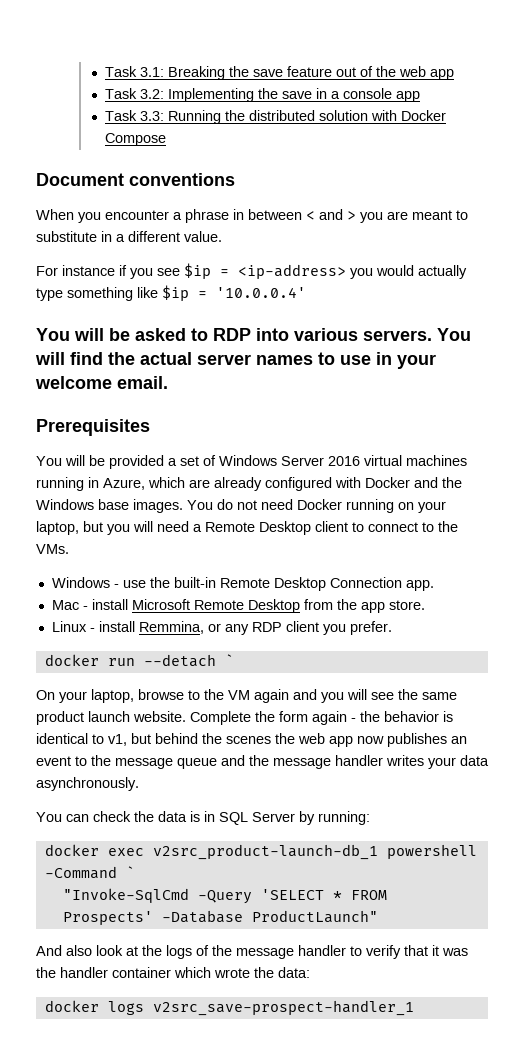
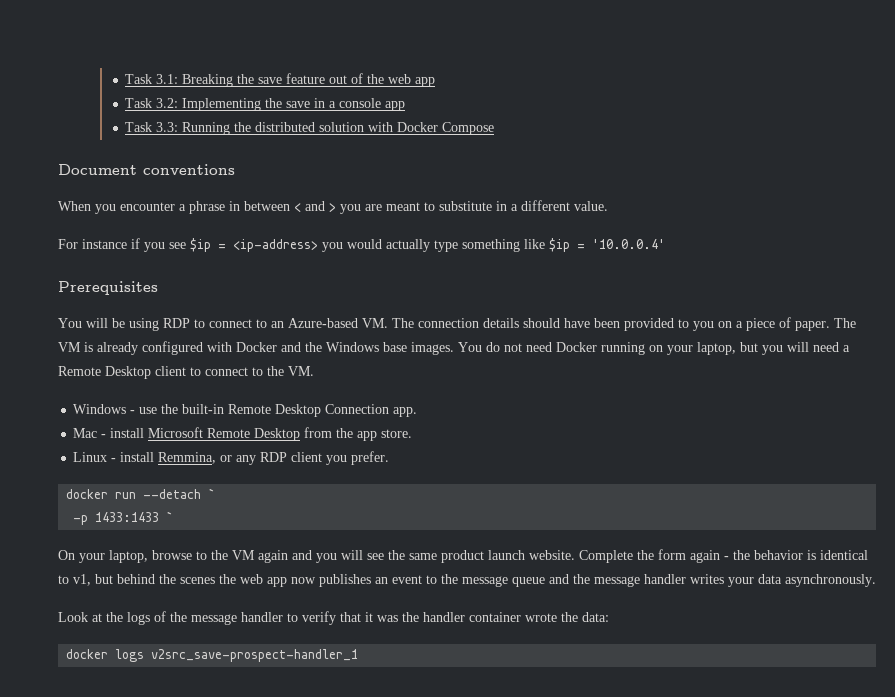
- You will be asked to RDP into various servers. You will find the actual server names to use in your welcome email.
  Prerequisites
- You will be provided a set of Windows Server 2016 virtual machines running in Azure, which are already configured with Docker and the Windows base images.
+ You will be using RDP to connect to an Azure-based VM. The connection details should have been provided to you on a piece of paper. The VM is already configured with Docker and the Windows base images.
- You do not need Docker running on your laptop, but you will need a Remote Desktop client to connect to the VMs.
+ You do not need Docker running on your laptop, but you will need a Remote Desktop client to connect to the VM.
+ -p 1433:1433 `
- You can check the data is in SQL Server by running:
- docker exec v2src_product-launch-db_1 powershell -Command `
- "Invoke-SqlCmd -Query 'SELECT * FROM Prospects' -Database ProductLaunch"
- And also look at the logs of the message handler to verify that it was the handler container which wrote the data:
+ Look at the logs of the message handler to verify that it was the handler container wrote the data:

